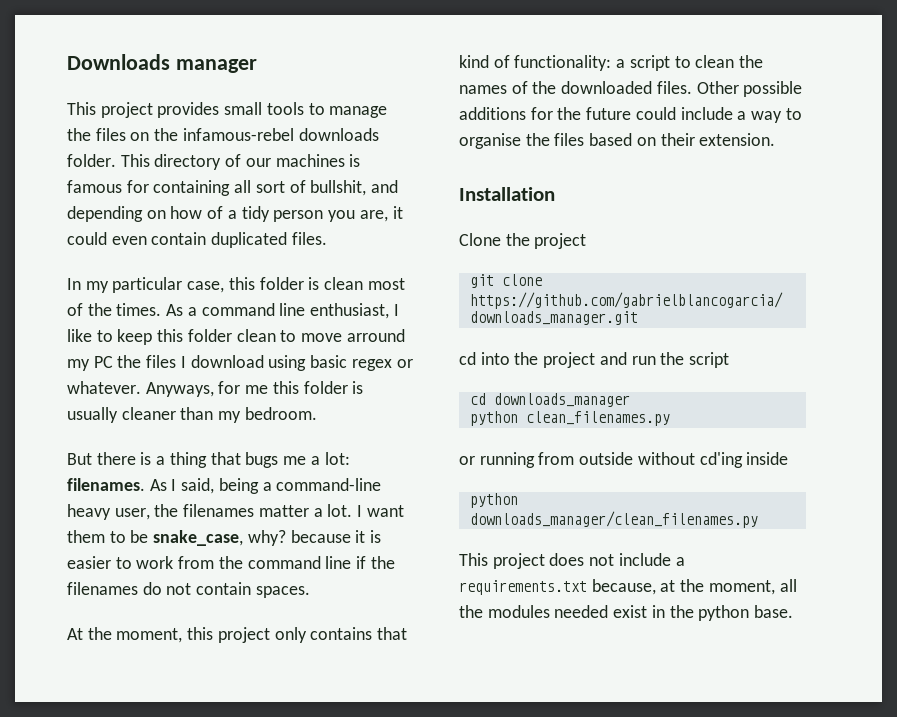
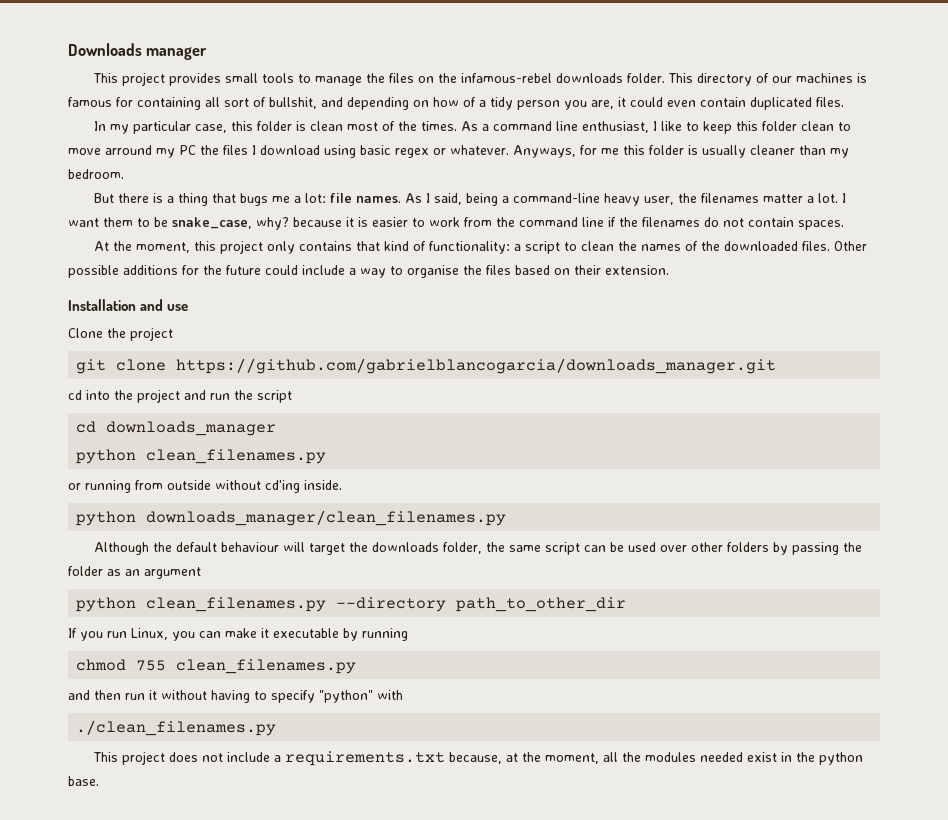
- But there is a thing that bugs me a lot: filenames.
+ But there is a thing that bugs me a lot: file names.
- Installation
+ Installation and use
- or running from outside without cd'ing inside
+ or running from outside without cd'ing inside.
+ Although the default behaviour will target the downloads folder, the same script can be used over other folders by passing the folder as an argument
+ python clean_filenames.py --directory path_to_other_dir
+ If you run Linux, you can make it executable by running
+ chmod 755 clean_filenames.py
+ and then run it without having to specify "python" with
+ ./clean_filenames.py

